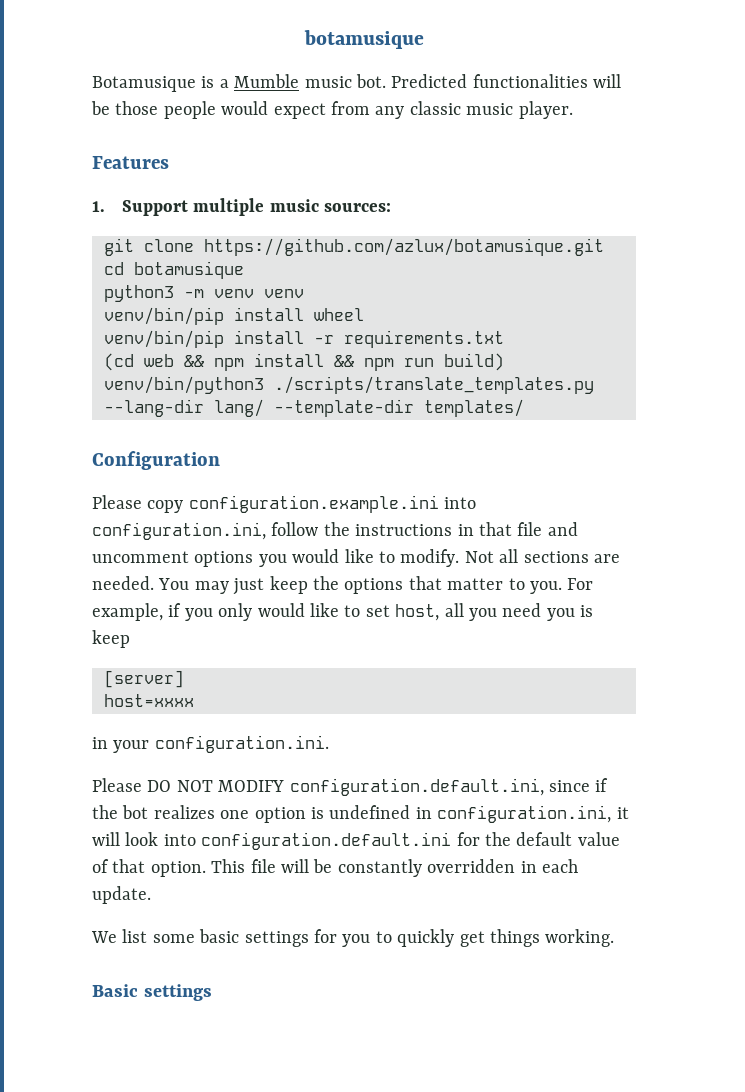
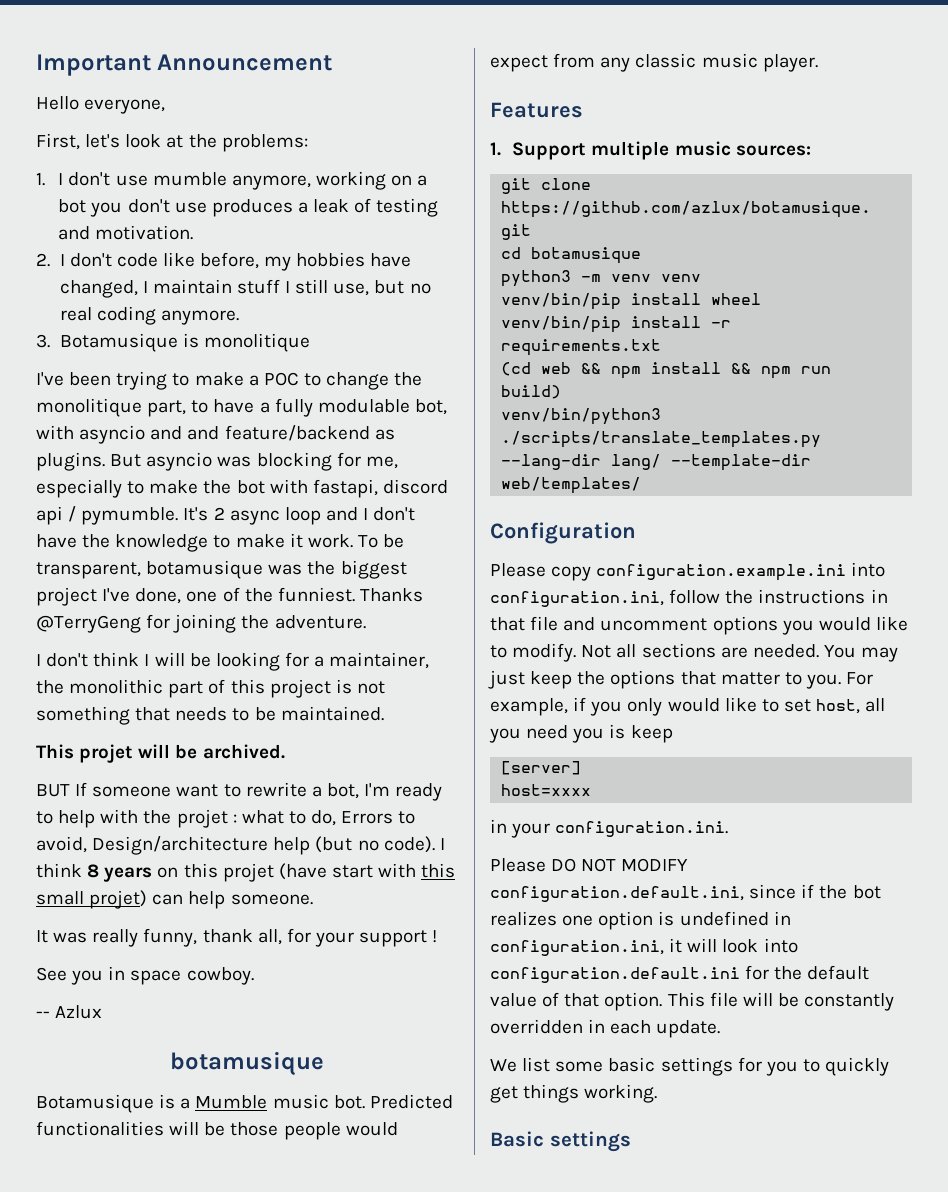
+ Important Announcement
+ Hello everyone,
+ First, let's look at the problems:
+ 1. I don't use mumble anymore, working on a bot you don't use produces a leak of testing and motivation.
+ 2. I don't code like before, my hobbies have changed, I maintain stuff I still use, but no real coding anymore.
+ 3. Botamusique is monolitique
+ I've been trying to make a POC to change the monolitique part, to have a fully modulable bot, with asyncio and and feature/backend as plugins. But asyncio was blocking for me, especially to make the bot with fastapi, discord api / pymumble. It's 2 async loop and I don't have the knowledge to make it work. To be transparent, botamusique was the biggest project I've done, one of the funniest. Thanks @TerryGeng for joining the adventure.
+ I don't think I will be looking for a maintainer, the monolithic part of this project is not something that needs to be maintained.
+ This projet will be archived.
+ BUT If someone want to rewrite a bot, I'm ready to help with the projet : what to do, Errors to avoid, Design/architecture help (but no code). I think 8 years on this projet (have start with this small projet) can help someone.
+ It was really funny, thank all, for your support !
+ See you in space cowboy.
+ -- Azlux
- venv/bin/python3 ./scripts/translate_templates.py --lang-dir lang/ --template-dir templates/
+ venv/bin/python3 ./scripts/translate_templates.py --lang-dir lang/ --template-dir web/templates/

